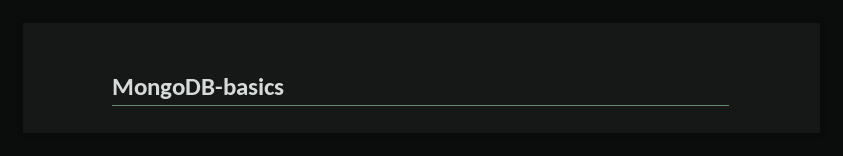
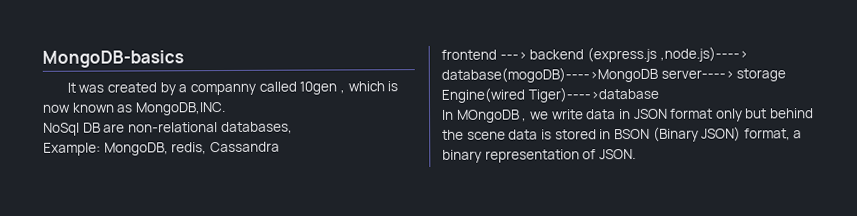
+ It was created by a companny called 10gen , which is now known as MongoDB,INC.
+ NoSql DB are non-relational databases,
+ Example: MongoDB, redis, Cassandra
+ frontend ---> backend (express.js ,node.js)----> database(mogoDB)---->MongoDB server----> storage Engine(wired Tiger)---->database
+ In MOngoDB , we write data in JSON format only but behind the scene data is stored in BSON (Binary JSON) format, a binary representation of JSON.

